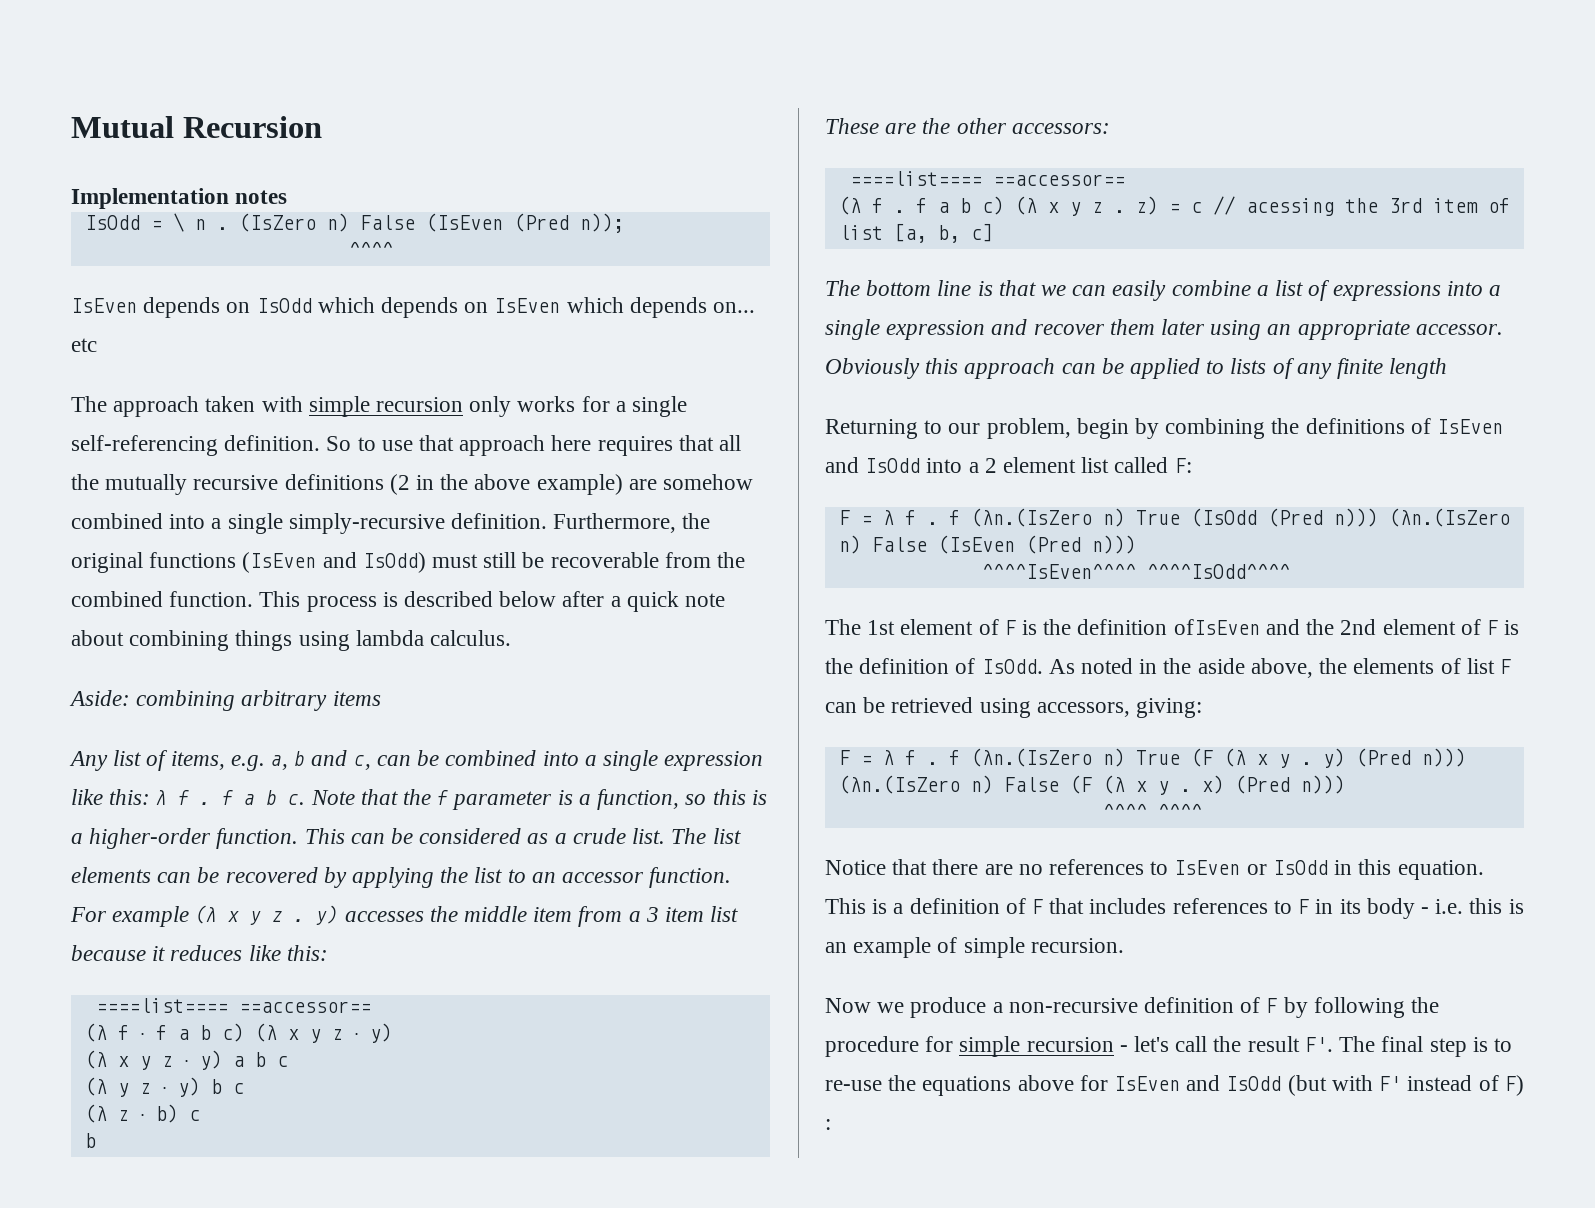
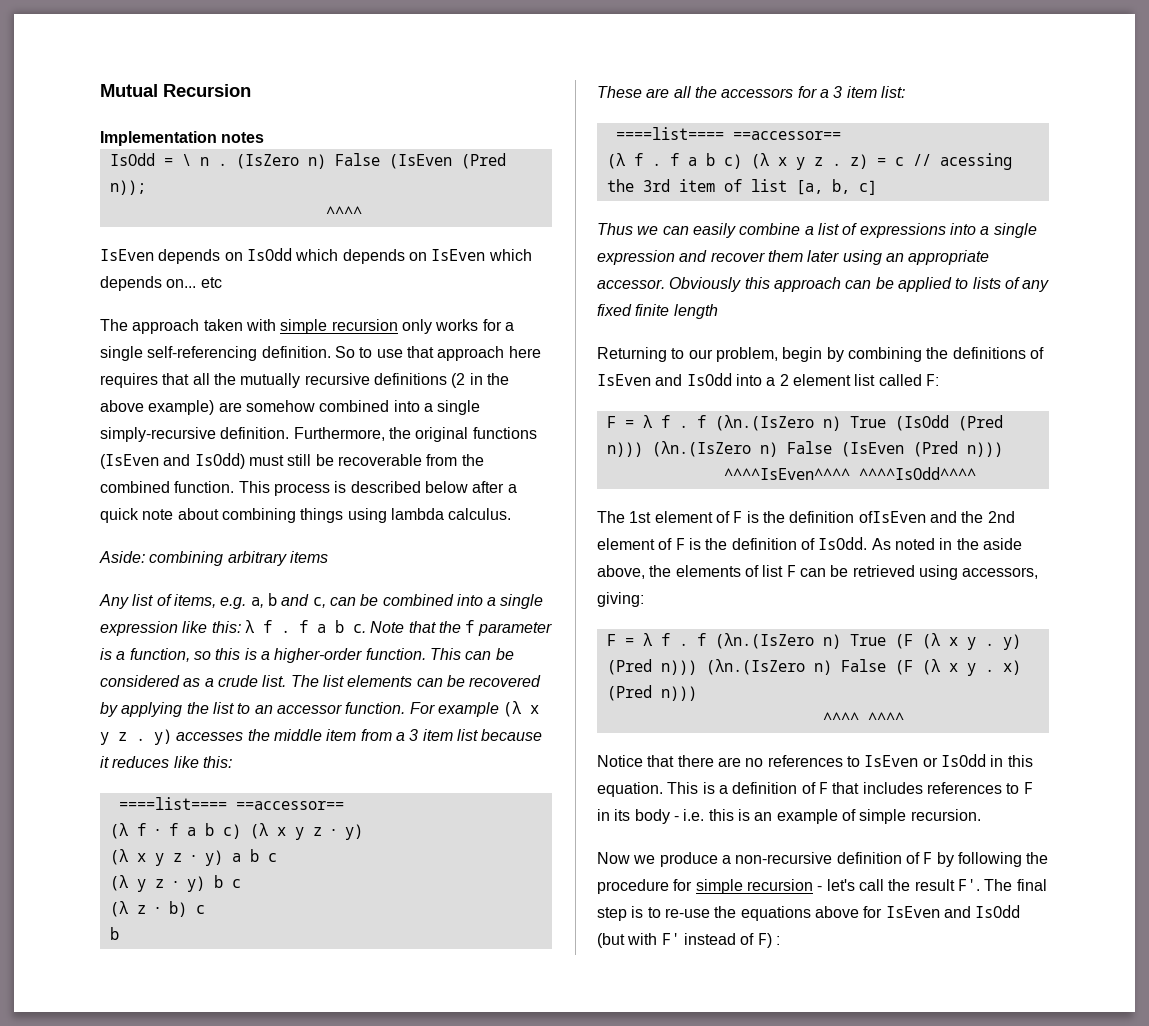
- These are the other accessors:
+ These are all the accessors for a 3 item list:
- The bottom line is that we can easily combine a list of expressions into a single expression and recover them later using an appropriate accessor.
+ Thus we can easily combine a list of expressions into a single expression and recover them later using an appropriate accessor.
- Obviously this approach can be applied to lists of any finite length
+ Obviously this approach can be applied to lists of any fixed finite length

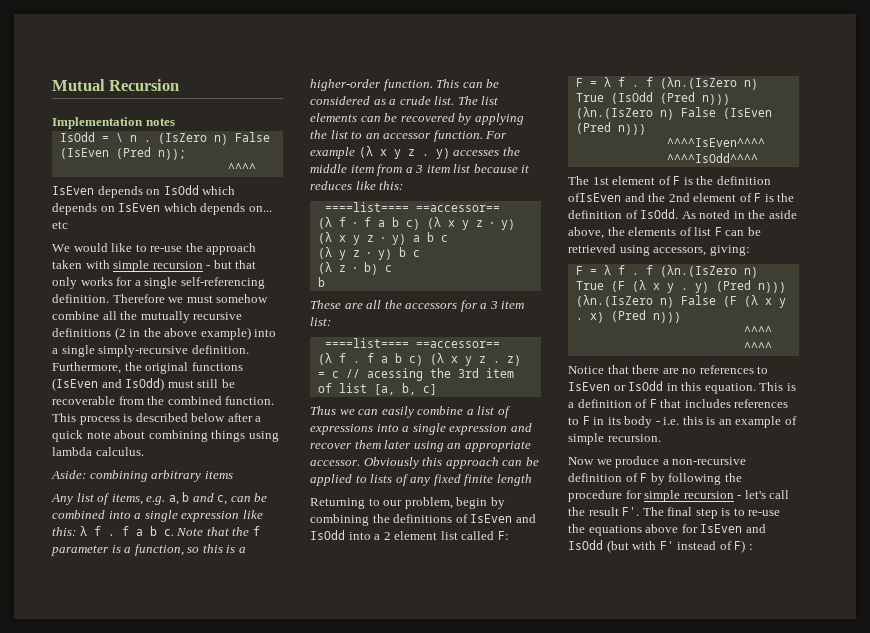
- The approach taken with simple recursion only works for a single self-referencing definition.
+ We would like to re-use the approach taken with simple recursion - but that only works for a single self-referencing definition.
- So to use that approach here requires that all the mutually recursive definitions (2 in the above example) are somehow combined into a single simply-recursive definition.
+ Therefore we must somehow combine all the mutually recursive definitions (2 in the above example) into a single simply-recursive definition.

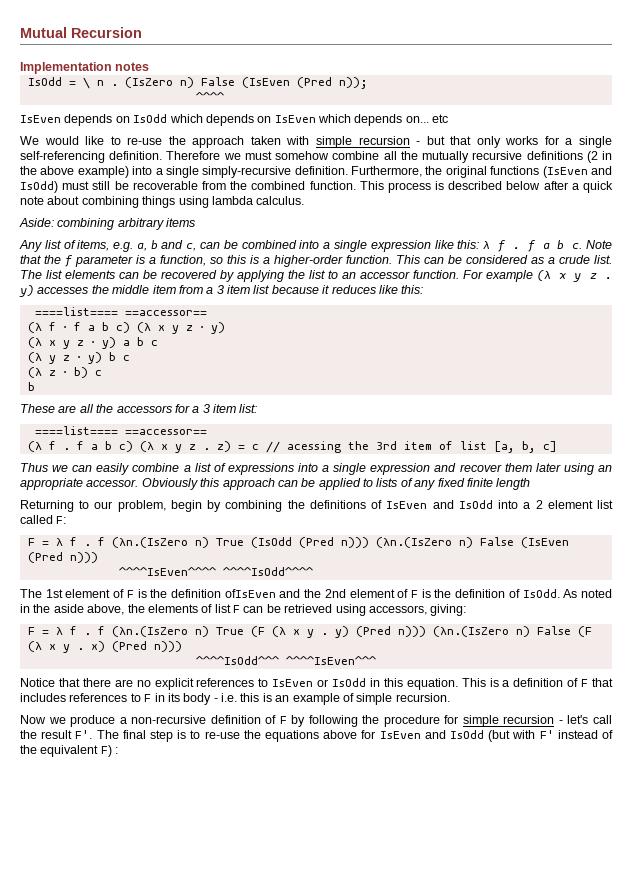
- ^^^^ ^^^^
+ ^^^^IsOdd^^^ ^^^^IsEven^^^
- Notice that there are no references to IsEven or IsOdd in this equation.
+ Notice that there are no explicit references to IsEven or IsOdd in this equation.
- Now we produce a non-recursive definition of F by following the procedure for simple recursion - let's call the result F'. The final step is to re-use the equations above for IsEven and IsOdd (but with F' instead of F) :
+ Now we produce a non-recursive definition of F by following the procedure for simple recursion - let's call the result F'. The final step is to re-use the equations above for IsEven and IsOdd (but with F' instead of the equivalent F) :

